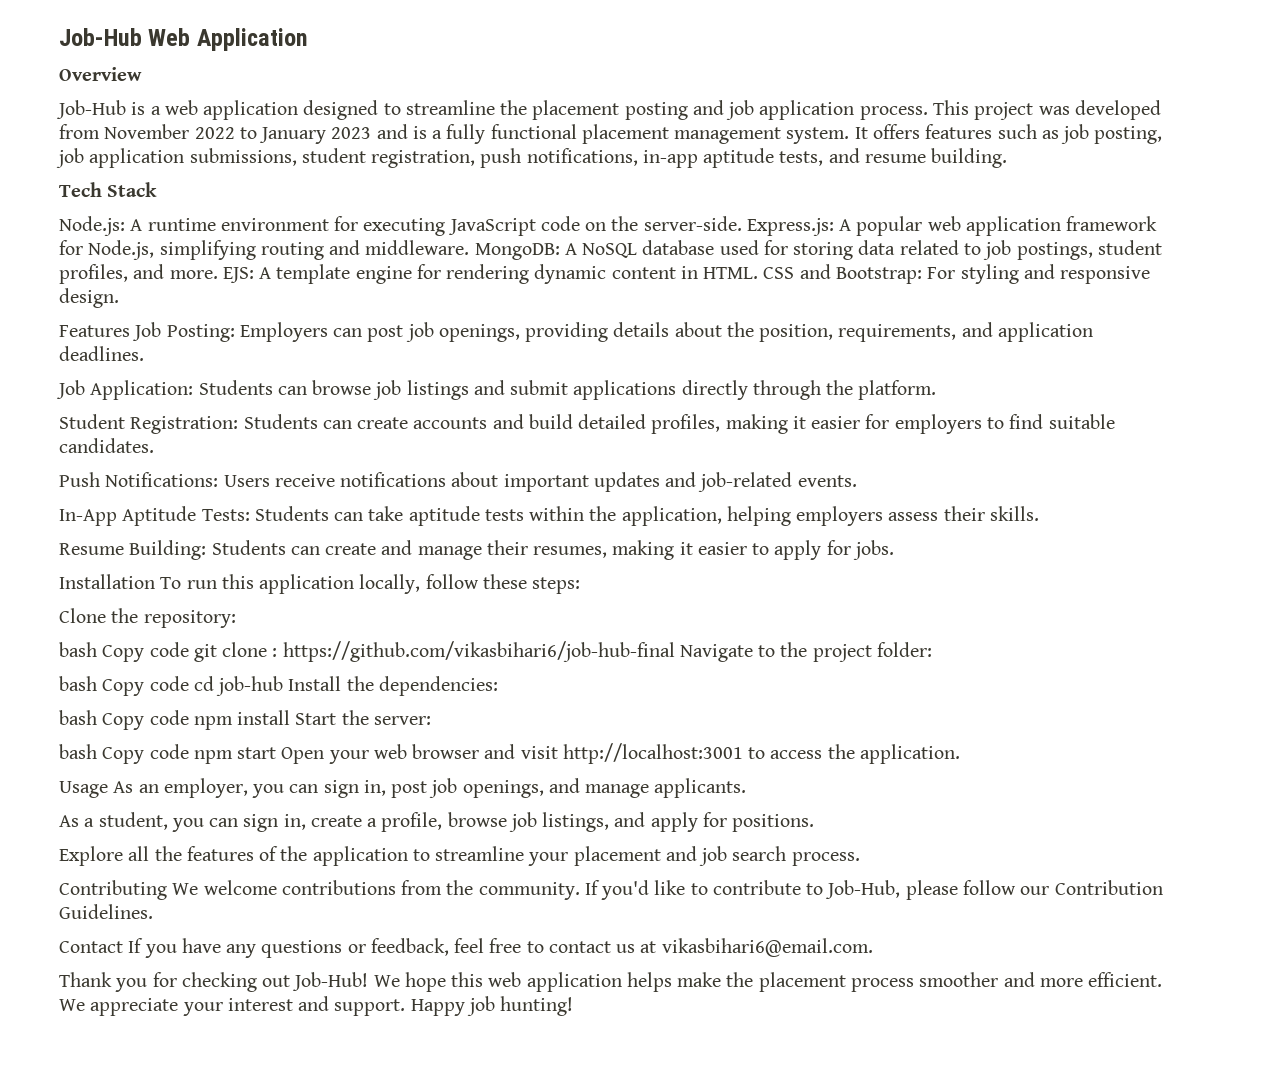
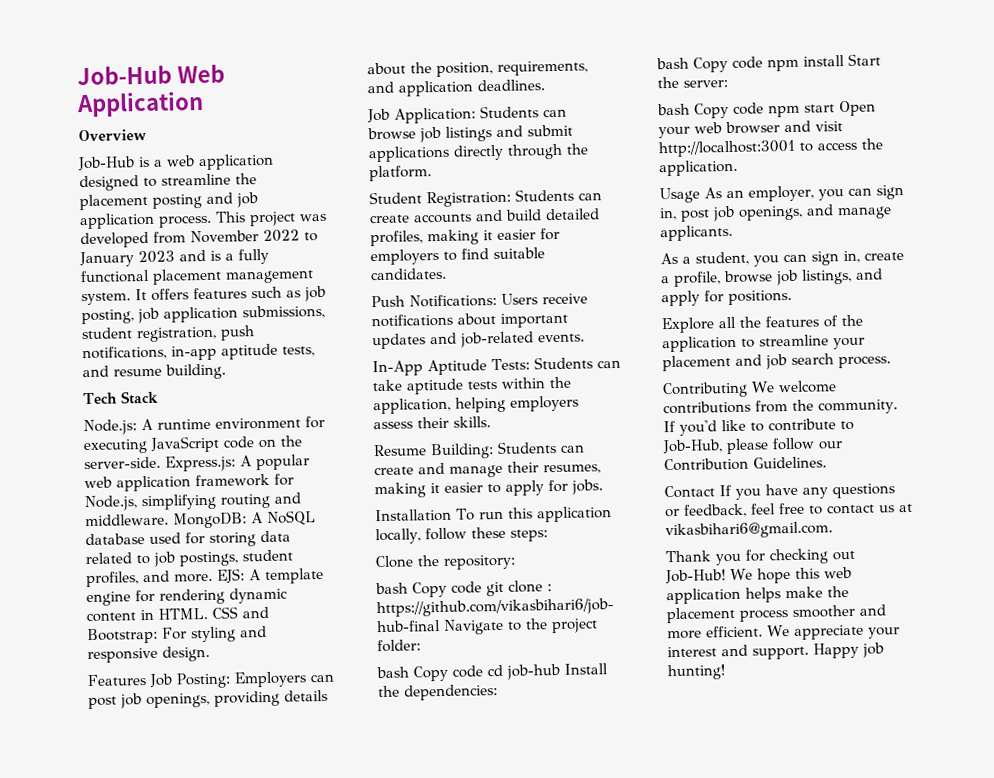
- Contact If you have any questions or feedback, feel free to contact us at vikasbihari6@email.com.
+ Contact If you have any questions or feedback, feel free to contact us at vikasbihari6@gmail.com.

